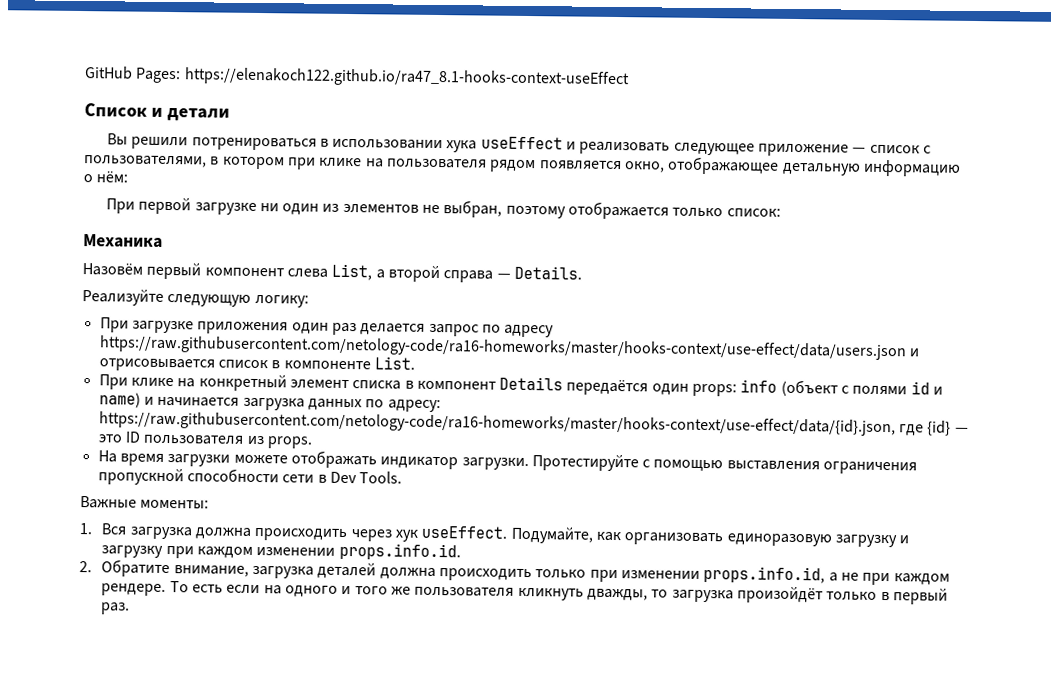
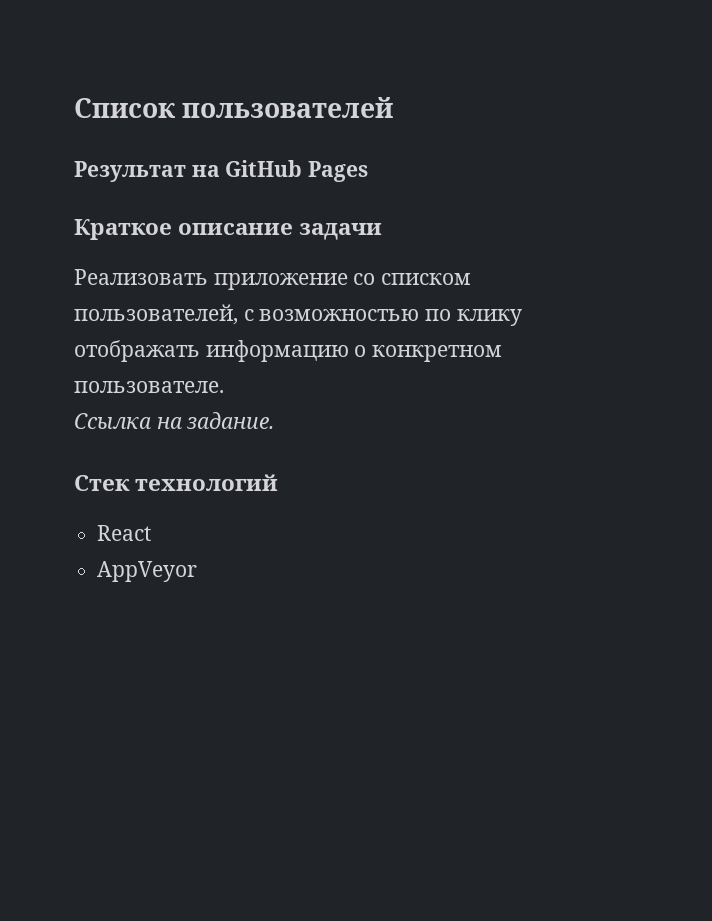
- GitHub Pages: https://elenakoch122.github.io/ra47_8.1-hooks-context-useEffect
- Список и детали
- Вы решили потренироваться в использовании хука useEffect и реализовать следующее приложение — список с пользователями, в котором при клике на пользователя рядом появляется окно, отображающее детальную информацию о нём:
- При первой загрузке ни один из элементов не выбран, поэтому отображается только список:
- Механика
- Назовём первый компонент слева List, а второй справа — Details.
- Реализуйте следующую логику:
- При загрузке приложения один раз делается запрос по адресу https://raw.githubusercontent.com/netology-code/ra16-homeworks/master/hooks-context/use-effect/data/users.json и отрисовывается список в компоненте List.
- При клике на конкретный элемент списка в компонент Details передаётся один props: info (объект с полями id и name) и начинается загрузка данных по адресу: https://raw.githubusercontent.com/netology-code/ra16-homeworks/master/hooks-context/use-effect/data/{id}.json, где {id} — это ID пользователя из props.
- На время загрузки можете отображать индикатор загрузки. Протестируйте с помощью выставления ограничения пропускной способности сети в Dev Tools.
- Важные моменты:
- 1. Вся загрузка должна происходить через хук useEffect. Подумайте, как организовать единоразовую загрузку и загрузку при каждом изменении props.info.id.
- 2. Обратите внимание, загрузка деталей должна происходить только при изменении props.info.id, а не при каждом рендере. То есть если на одного и того же пользователя кликнуть дважды, то загрузка произойдёт только в первый раз.
+ Список пользователей
+ Результат на GitHub Pages
+ Краткое описание задачи
+ Реализовать приложение со списком пользователей, с возможностью по клику отображать информацию о конкретном пользователе.
+ Ссылка на задание.
+ Стек технологий
+ React
+ AppVeyor

